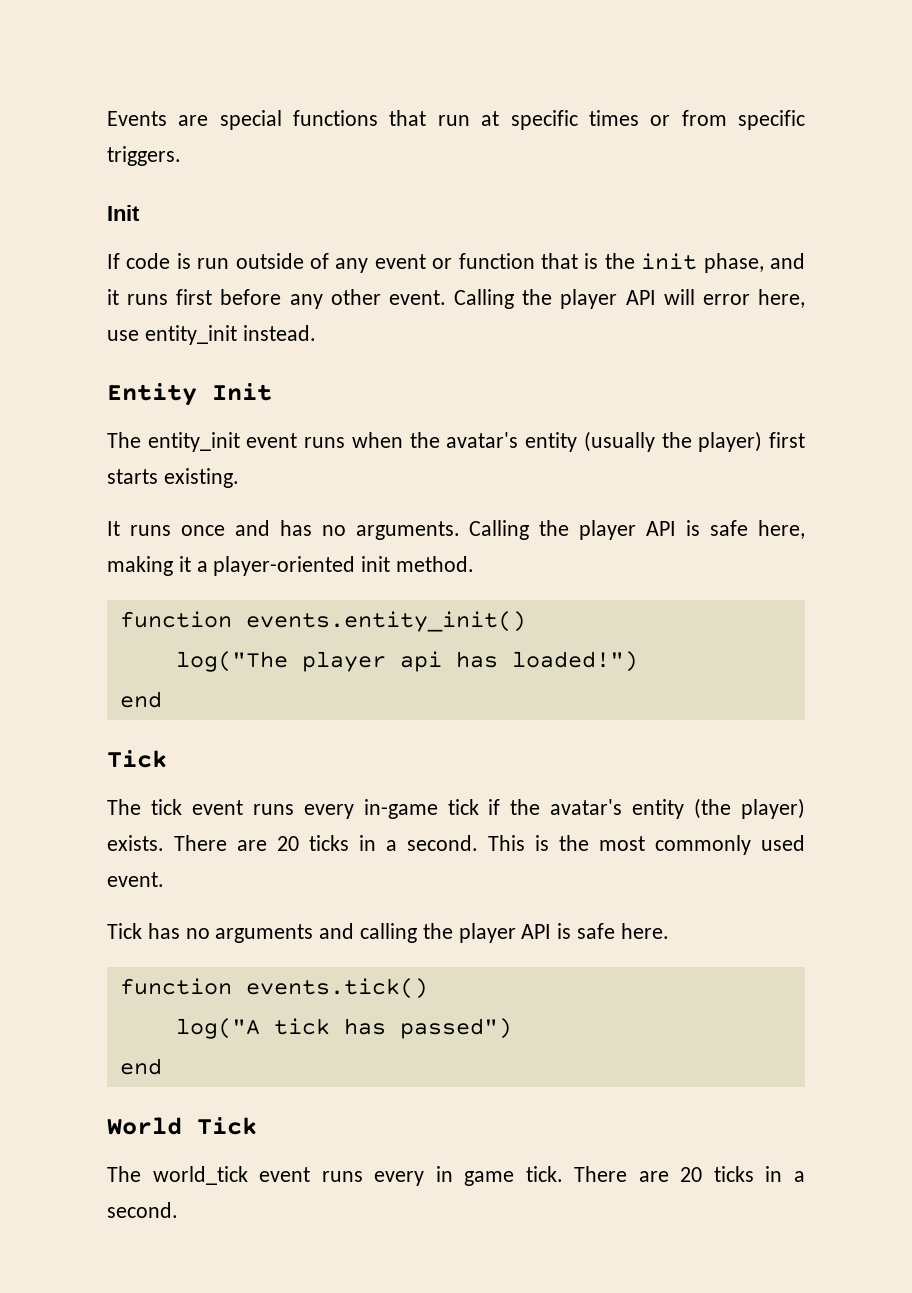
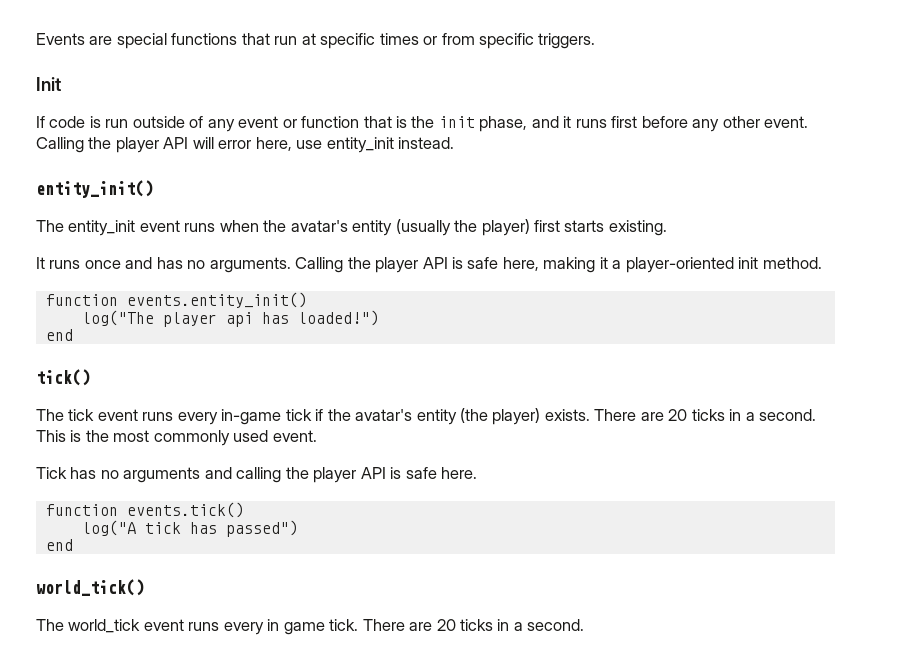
- Entity Init
+ entity_init()
  log("The player api has loaded!")
  end
- Tick
+ tick()
- World Tick
+ world_tick()

